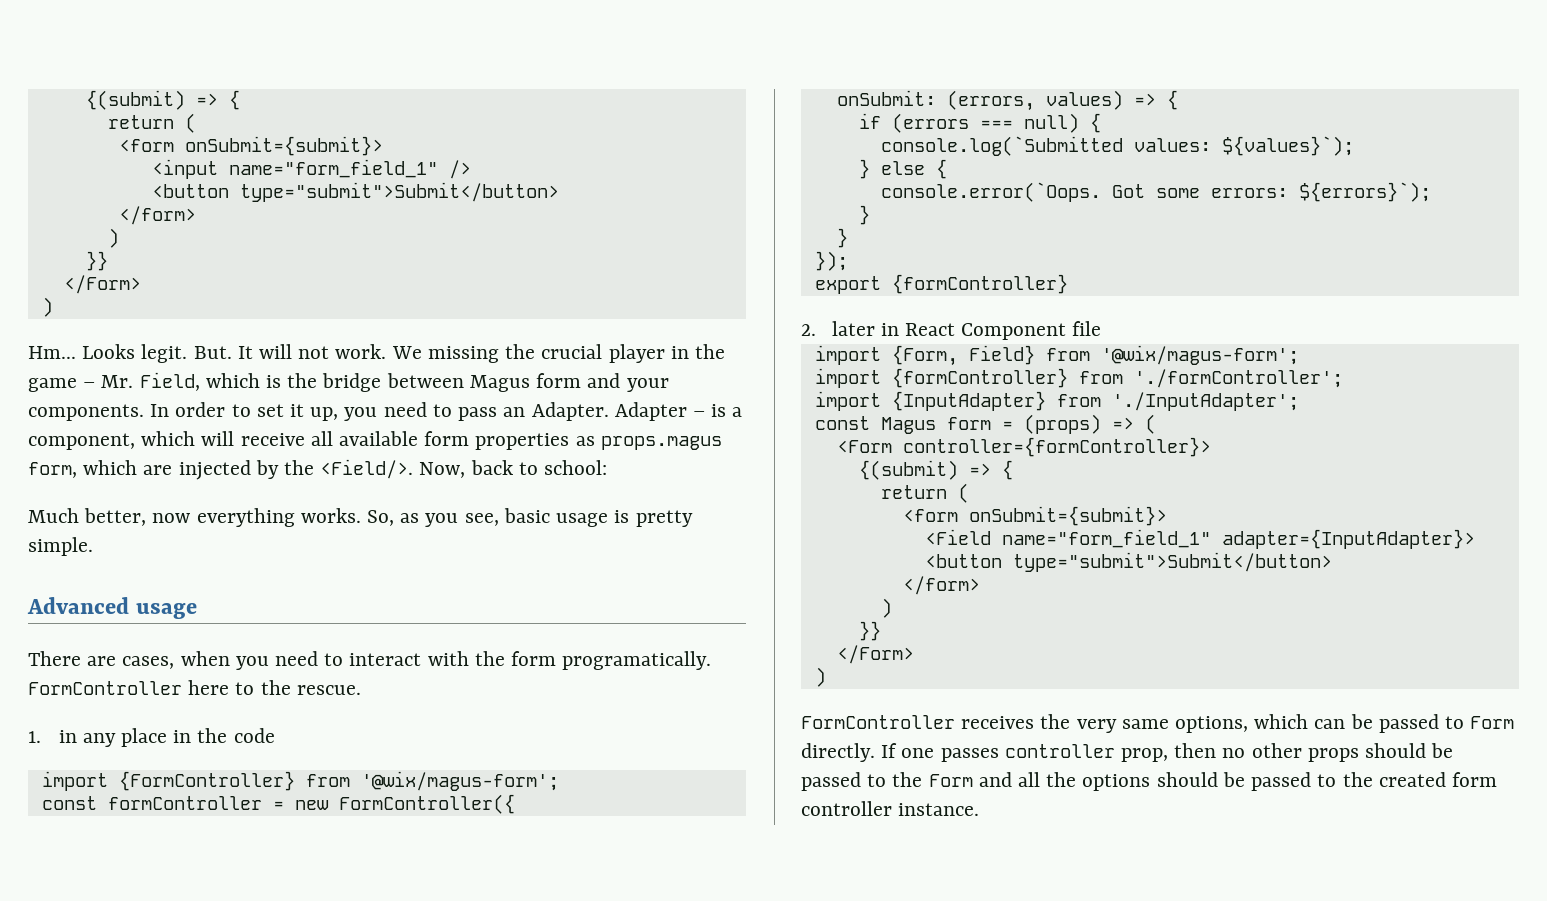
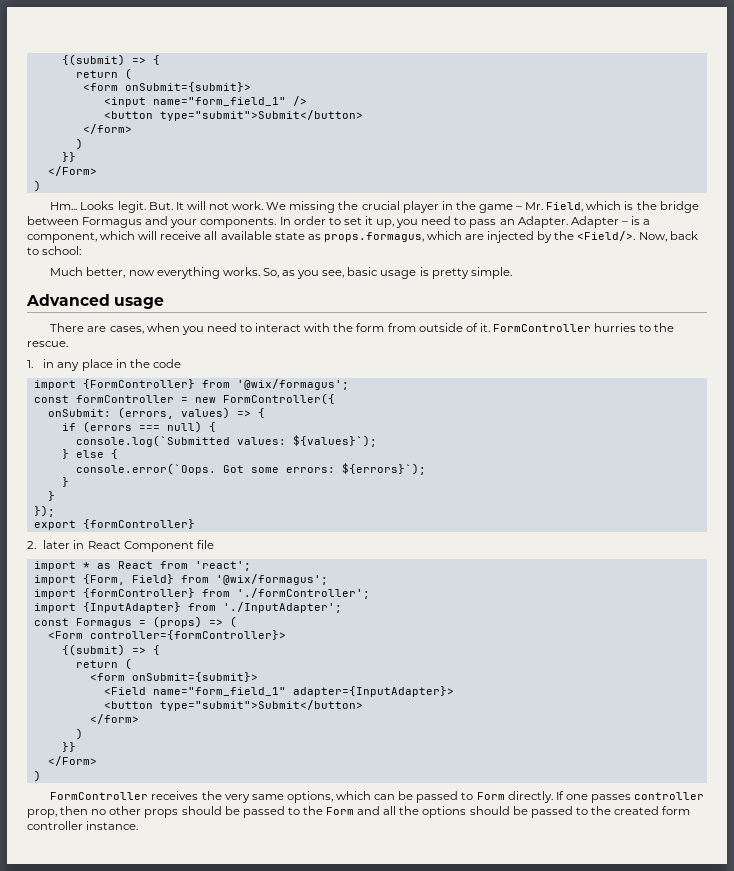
- We missing the crucial player in the game – Mr. Field, which is the bridge between Magus form and your components.
+ We missing the crucial player in the game – Mr. Field, which is the bridge between Formagus and your components.
- Adapter – is a component, which will receive all available form properties as props.magus form, which are injected by the <Field/>.
+ Adapter – is a component, which will receive all available state as props.formagus, which are injected by the <Field/>.
- There are cases, when you need to interact with the form programatically. FormController here to the rescue.
+ There are cases, when you need to interact with the form from outside of it. FormController hurries to the rescue.
- import {FormController} from '@wix/magus-form';
+ import {FormController} from '@wix/formagus';
+ import * as React from 'react';
- import {Form, Field} from '@wix/magus-form';
+ import {Form, Field} from '@wix/formagus';
- const Magus form = (props) => (
+ const Formagus = (props) => (

